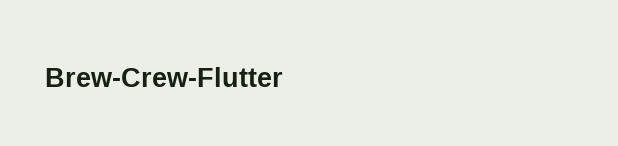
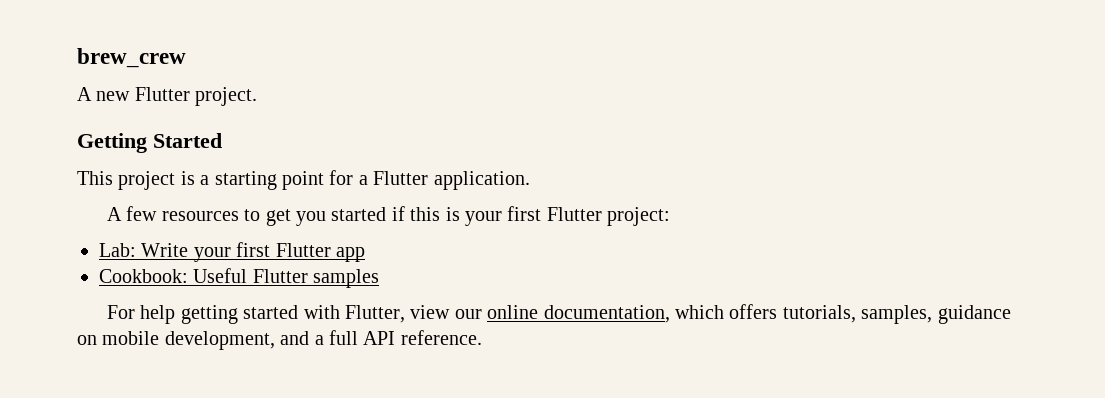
- Brew-Crew-Flutter
+ brew_crew
+ A new Flutter project.
+ Getting Started
+ This project is a starting point for a Flutter application.
+ A few resources to get you started if this is your first Flutter project:
+ Lab: Write your first Flutter app
+ Cookbook: Useful Flutter samples
+ For help getting started with Flutter, view our online documentation, which offers tutorials, samples, guidance on mobile development, and a full API reference.

